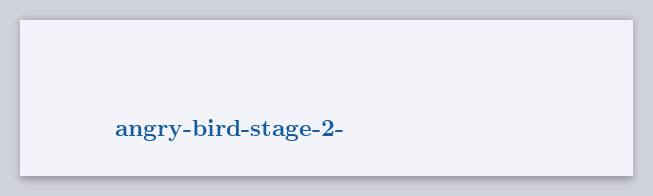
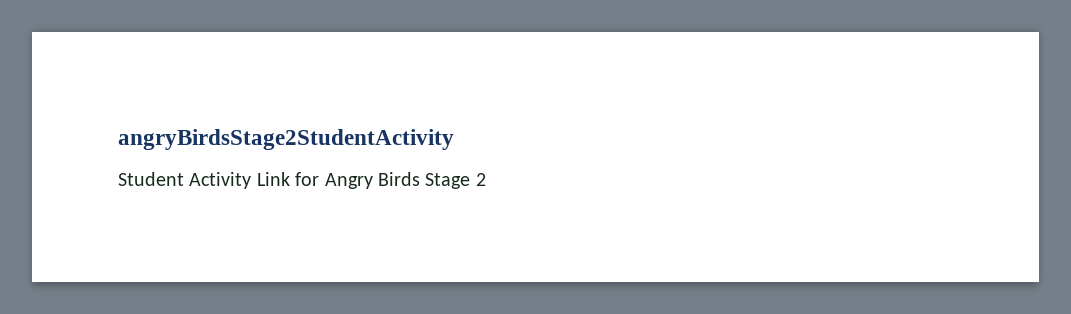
- angry-bird-stage-2-
+ angryBirdsStage2StudentActivity
+ Student Activity Link for Angry Birds Stage 2

